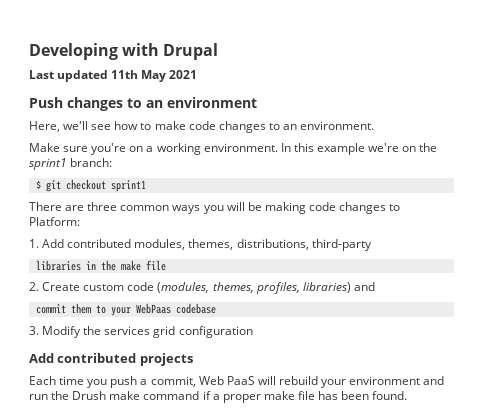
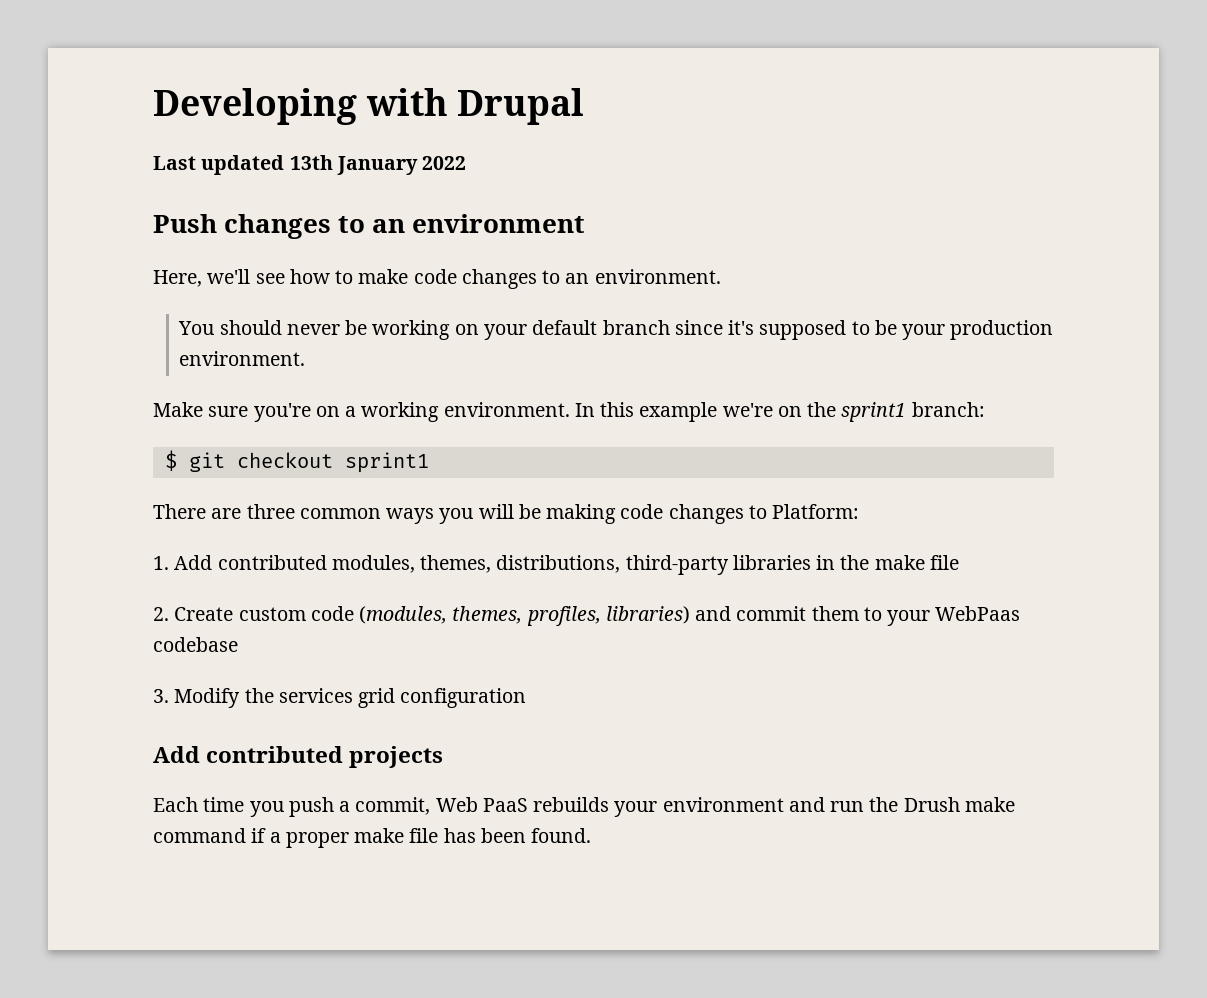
- Last updated 11th May 2021
+ Last updated 13th January 2022
+ You should never be working on your default branch since it's supposed to be your production environment.
- 1. Add contributed modules, themes, distributions, third-party
- libraries in the make file
+ 1. Add contributed modules, themes, distributions, third-party libraries in the make file
- 2. Create custom code (modules, themes, profiles, libraries) and
- commit them to your WebPaas codebase
+ 2. Create custom code (modules, themes, profiles, libraries) and commit them to your WebPaas codebase
- Each time you push a commit, Web PaaS will rebuild your environment and run the Drush make command if a proper make file has been found.
+ Each time you push a commit, Web PaaS rebuilds your environment and run the Drush make command if a proper make file has been found.

